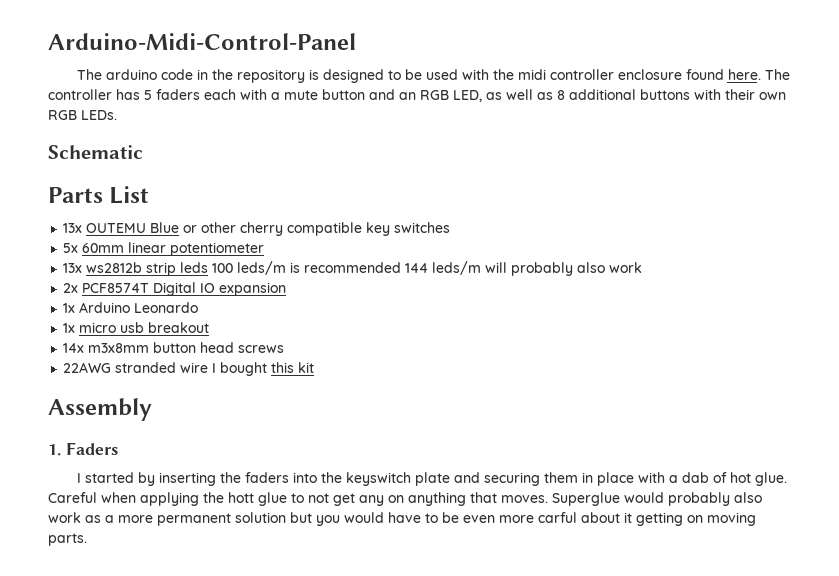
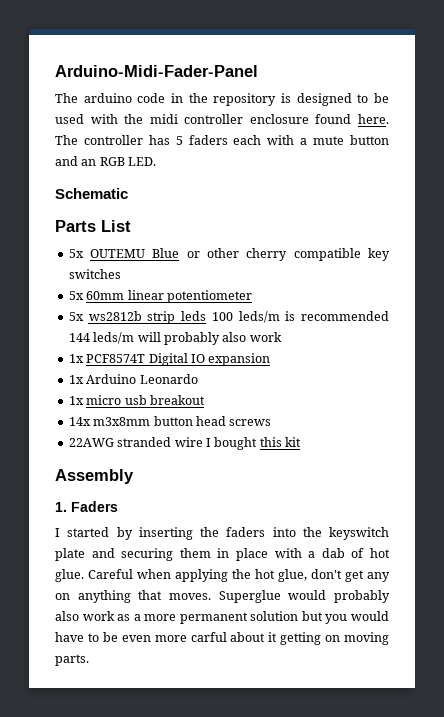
- Arduino-Midi-Control-Panel
+ Arduino-Midi-Fader-Panel
- The controller has 5 faders each with a mute button and an RGB LED, as well as 8 additional buttons with their own RGB LEDs.
+ The controller has 5 faders each with a mute button and an RGB LED.
- 13x OUTEMU Blue or other cherry compatible key switches
+ 5x OUTEMU Blue or other cherry compatible key switches
- 13x ws2812b strip leds 100 leds/m is recommended 144 leds/m will probably also work
+ 5x ws2812b strip leds 100 leds/m is recommended 144 leds/m will probably also work
- 2x PCF8574T Digital IO expansion
+ 1x PCF8574T Digital IO expansion
- Careful when applying the hott glue to not get any on anything that moves.
+ Careful when applying the hot glue, don't get any on anything that moves.

